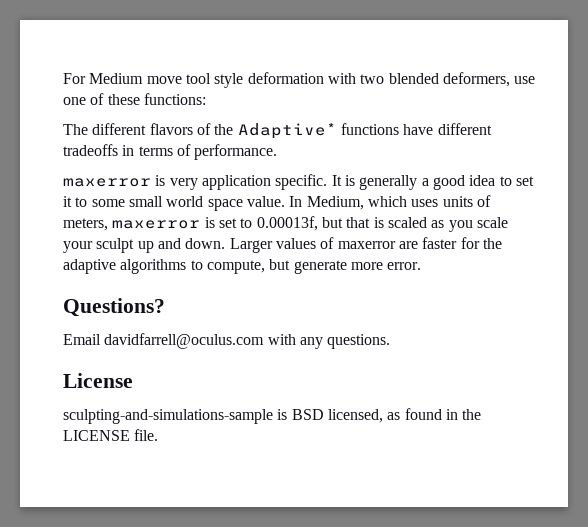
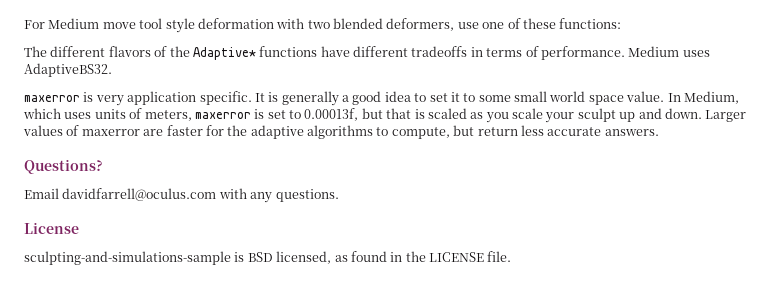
+ Medium uses AdaptiveBS32.
- Larger values of maxerror are faster for the adaptive algorithms to compute, but generate more error.
+ Larger values of maxerror are faster for the adaptive algorithms to compute, but return less accurate answers.

